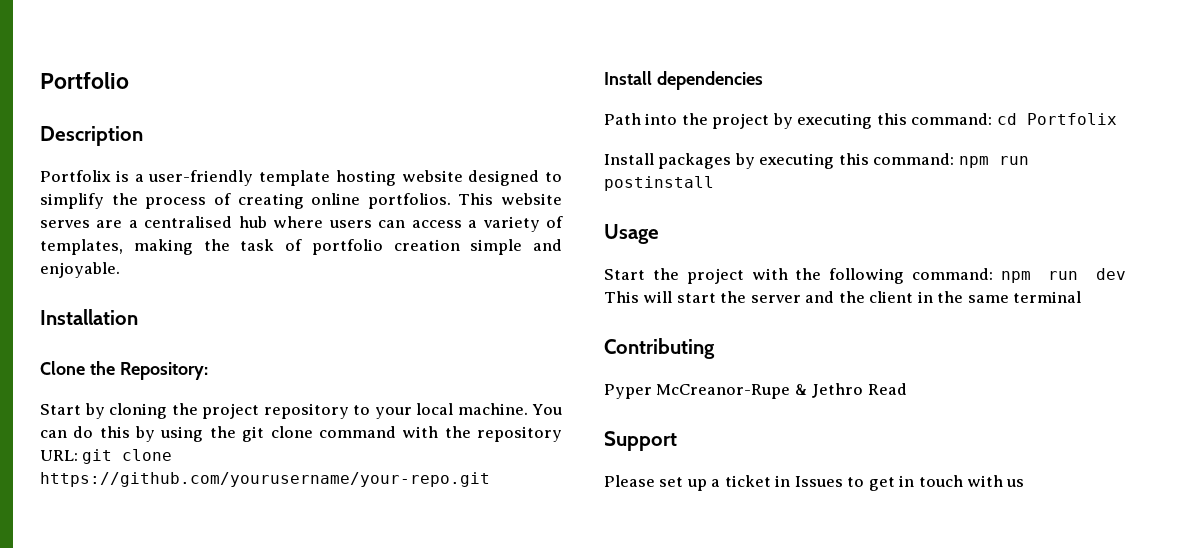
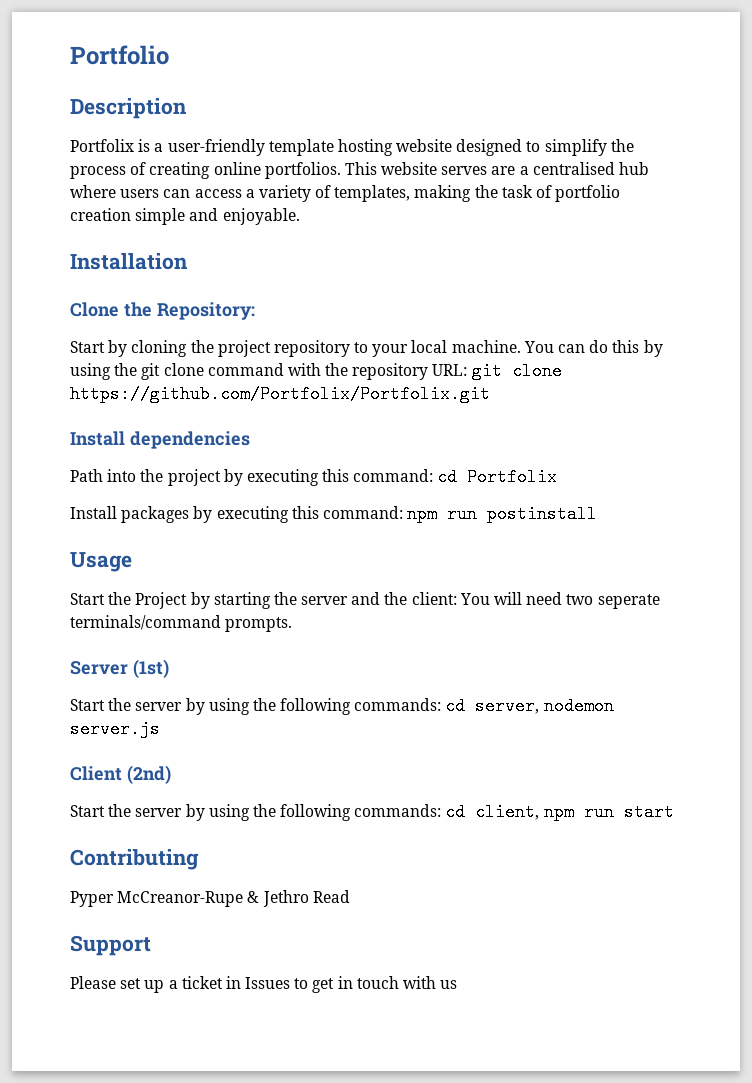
- You can do this by using the git clone command with the repository URL: git clone https://github.com/yourusername/your-repo.git
+ You can do this by using the git clone command with the repository URL: git clone https://github.com/Portfolix/Portfolix.git
- Start the project with the following command: npm run dev This will start the server and the client in the same terminal
+ Start the Project by starting the server and the client: You will need two seperate terminals/command prompts.
+ Server (1st)
+ Start the server by using the following commands: cd server, nodemon server.js
+ Client (2nd)
+ Start the server by using the following commands: cd client, npm run start

